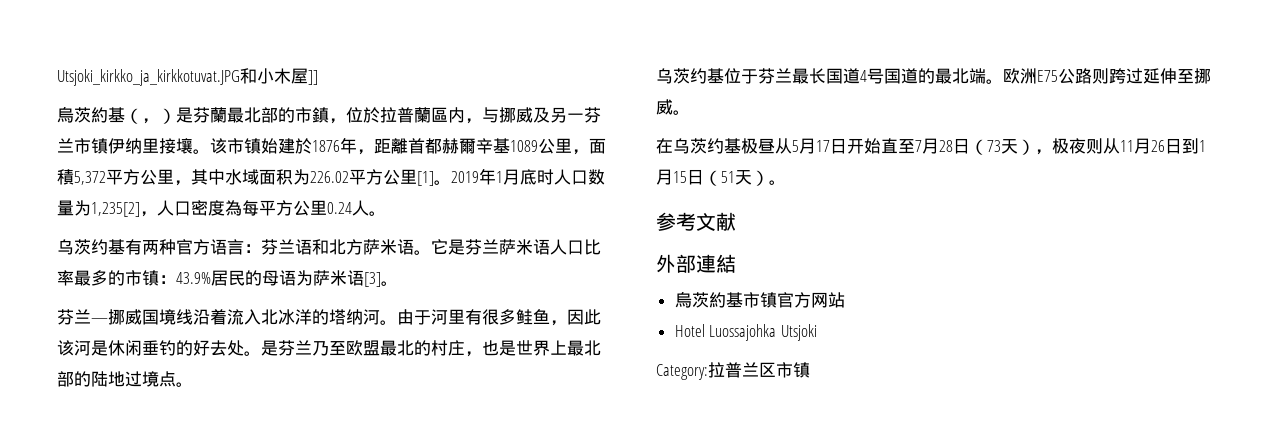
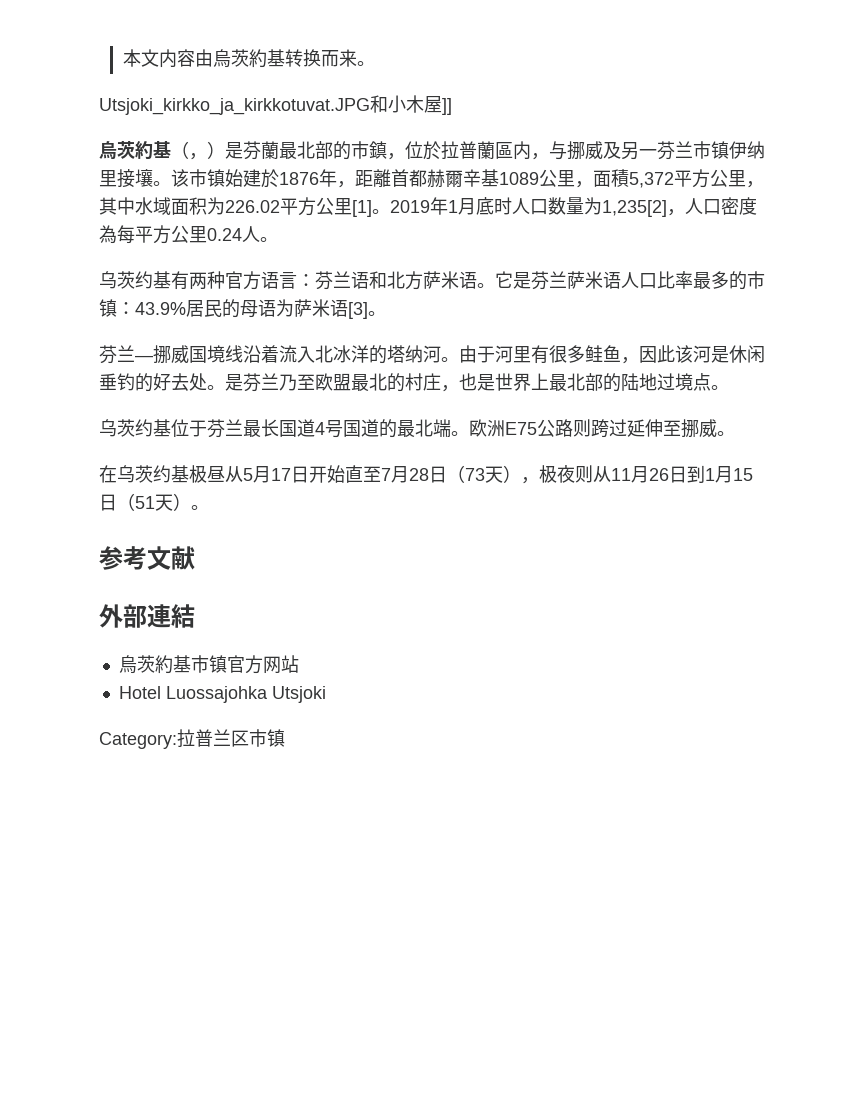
+ 本文内容由烏茨約基转换而来。

